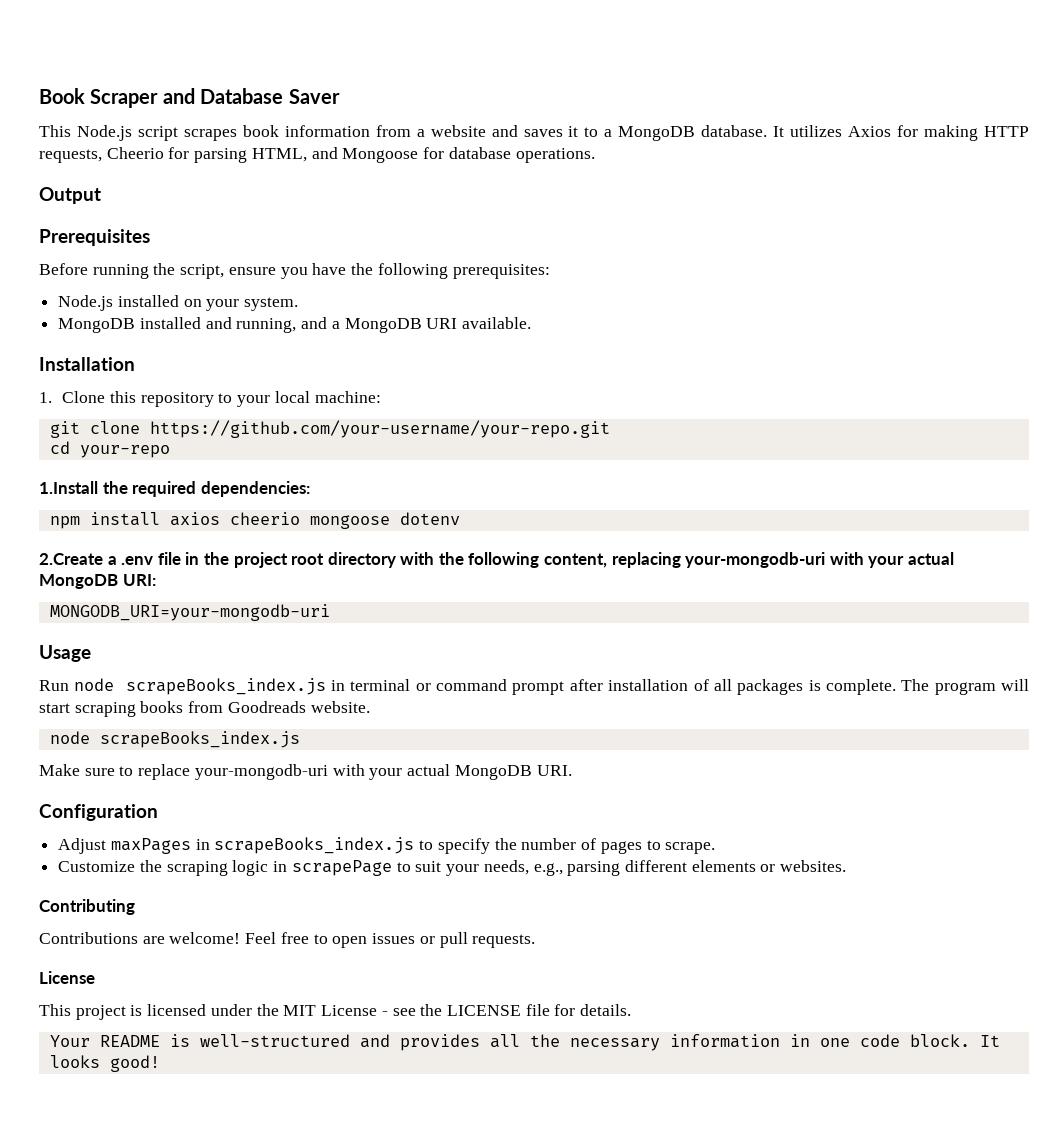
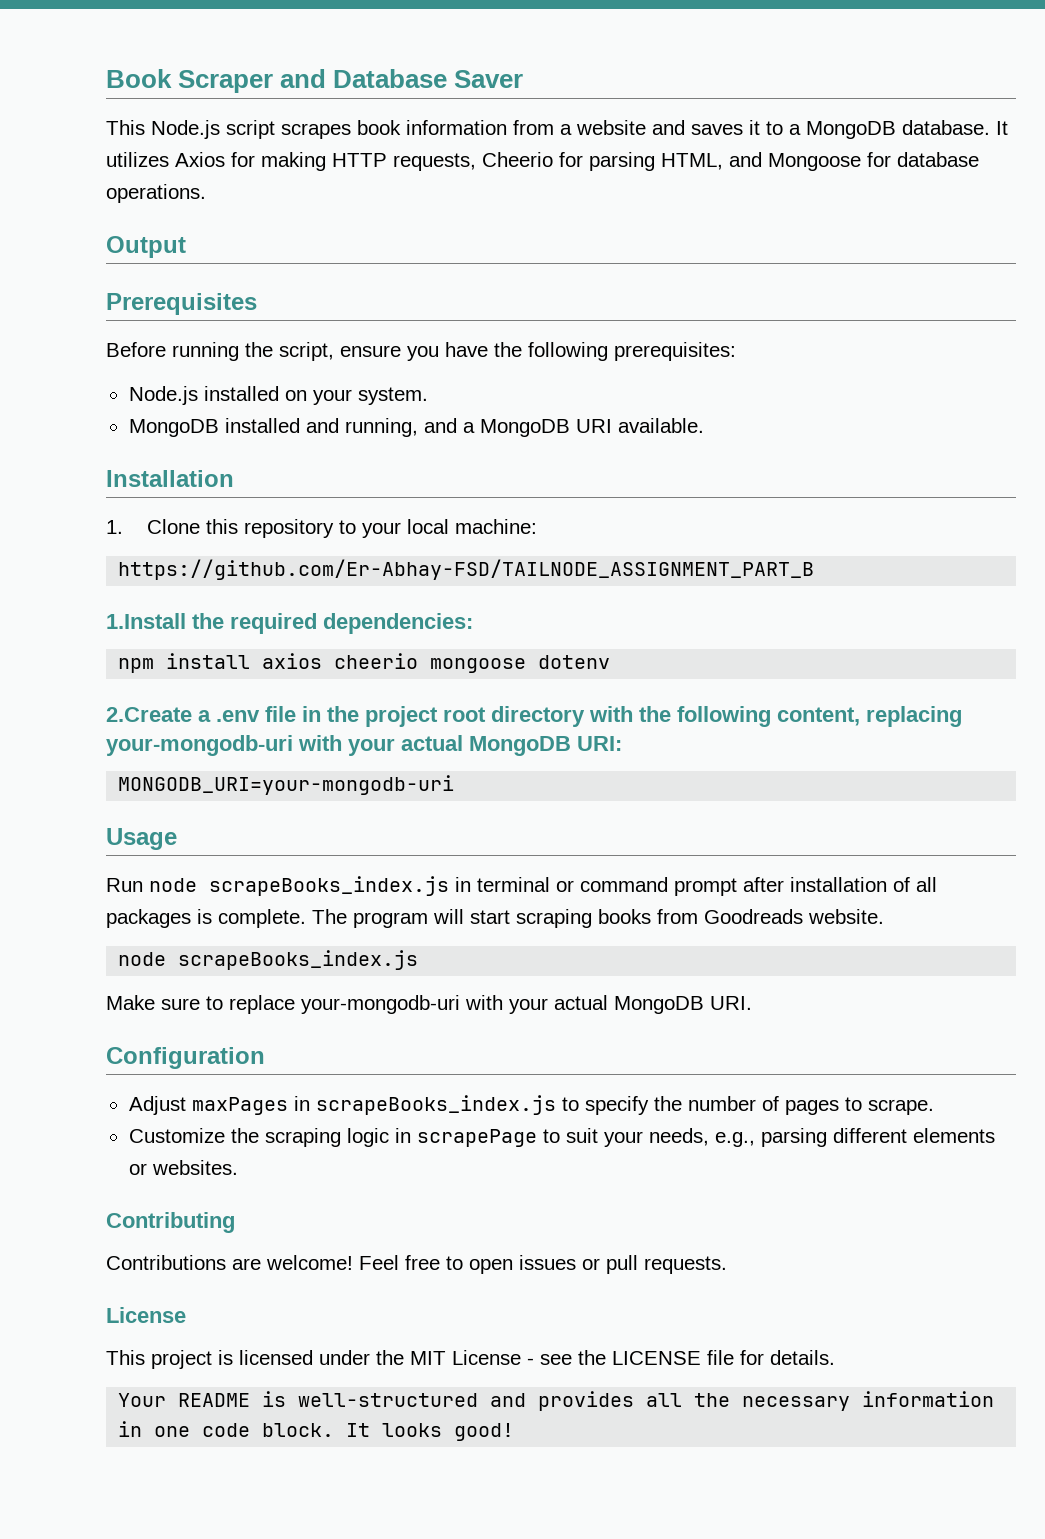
- git clone https://github.com/your-username/your-repo.git
- cd your-repo
+ https://github.com/Er-Abhay-FSD/TAILNODE_ASSIGNMENT_PART_B

